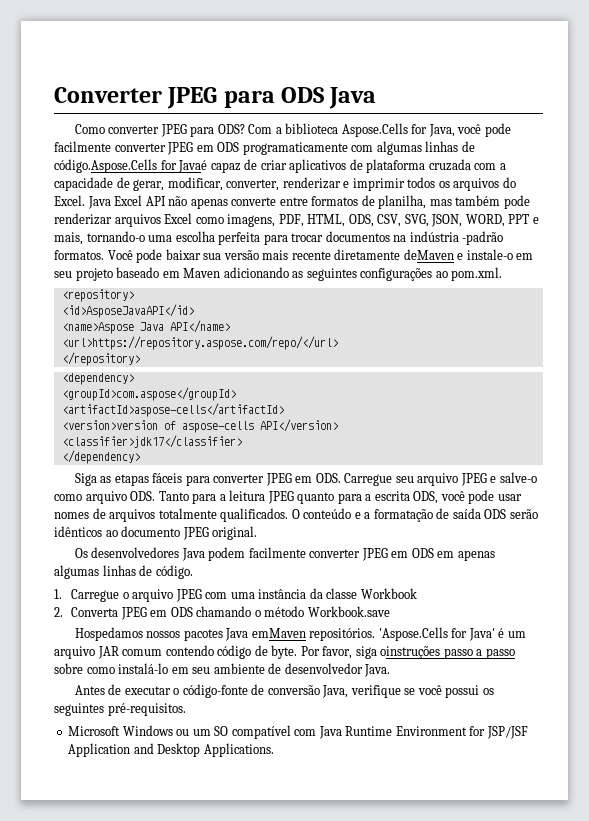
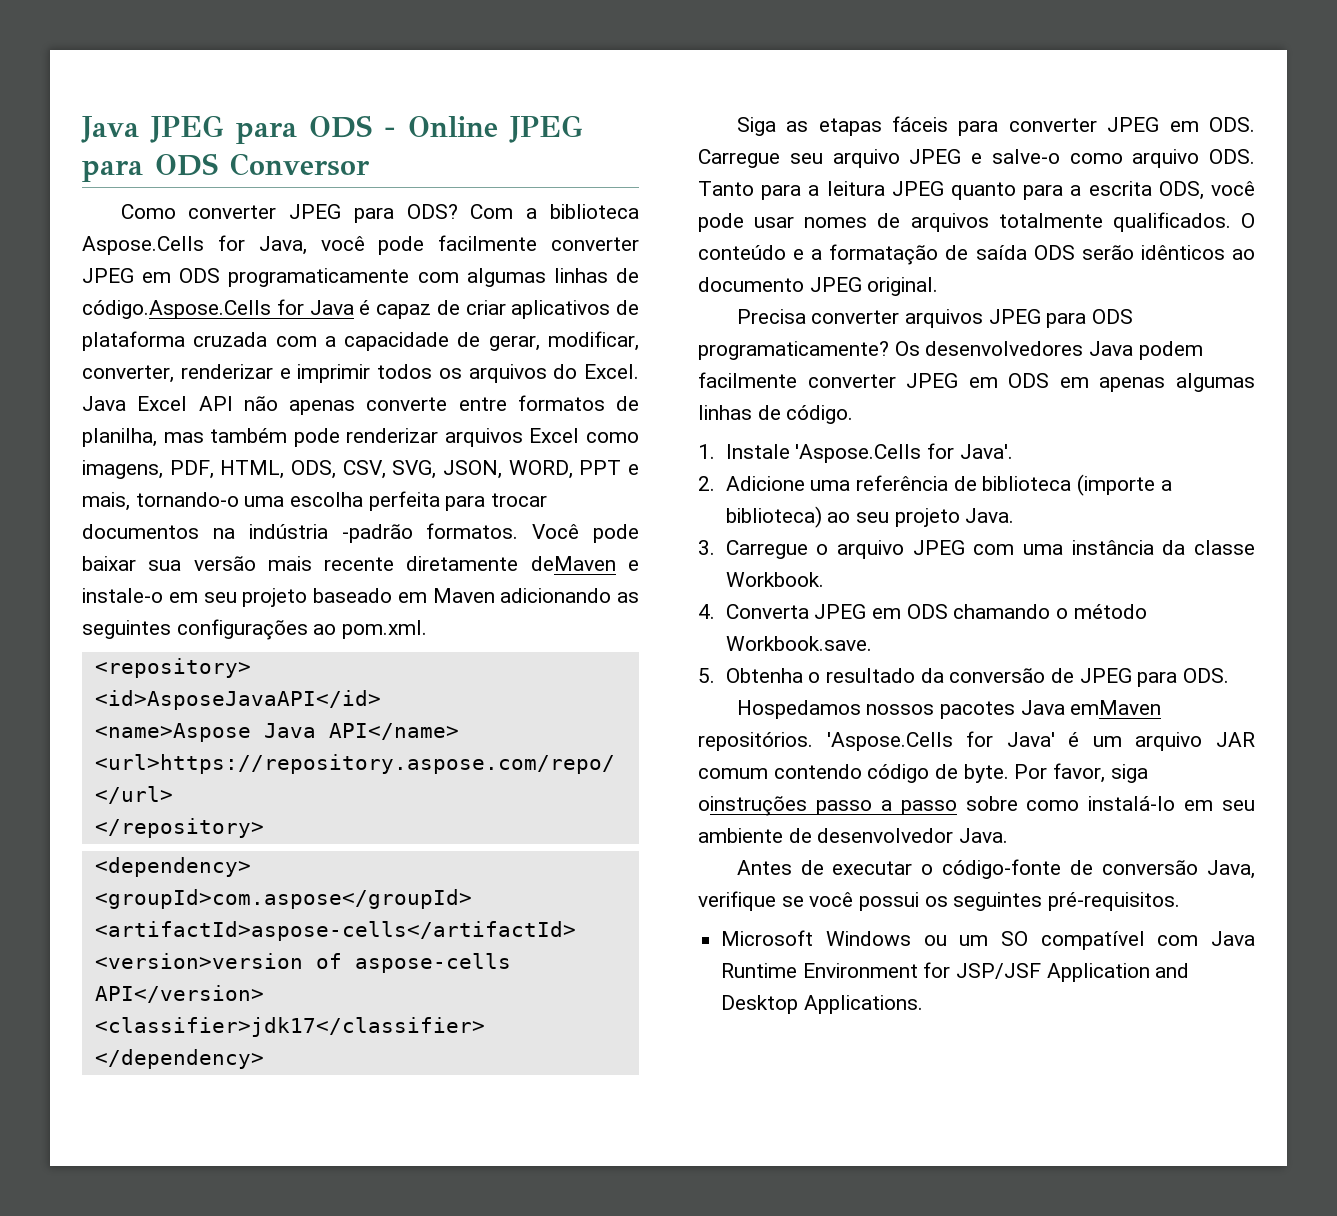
- Converter JPEG para ODS Java
+ Java JPEG para ODS - Online JPEG para ODS Conversor
- Com a biblioteca Aspose.Cells for Java, você pode facilmente converter JPEG em ODS programaticamente com algumas linhas de código.Aspose.Cells for Javaé capaz de criar aplicativos de plataforma cruzada com a capacidade de gerar, modificar, converter, renderizar e imprimir todos os arquivos do Excel.
+ Com a biblioteca Aspose.Cells for Java, você pode facilmente converter JPEG em ODS programaticamente com algumas linhas de código.Aspose.Cells for Java é capaz de criar aplicativos de plataforma cruzada com a capacidade de gerar, modificar, converter, renderizar e imprimir todos os arquivos do Excel.
+ Precisa converter arquivos JPEG para ODS programaticamente?
- 1. Carregue o arquivo JPEG com uma instância da classe Workbook
- 2. Converta JPEG em ODS chamando o método Workbook.save
+ 1. Instale 'Aspose.Cells for Java'.
+ 2. Adicione uma referência de biblioteca (importe a biblioteca) ao seu projeto Java.
+ 3. Carregue o arquivo JPEG com uma instância da classe Workbook.
+ 4. Converta JPEG em ODS chamando o método Workbook.save.
+ 5. Obtenha o resultado da conversão de JPEG para ODS.

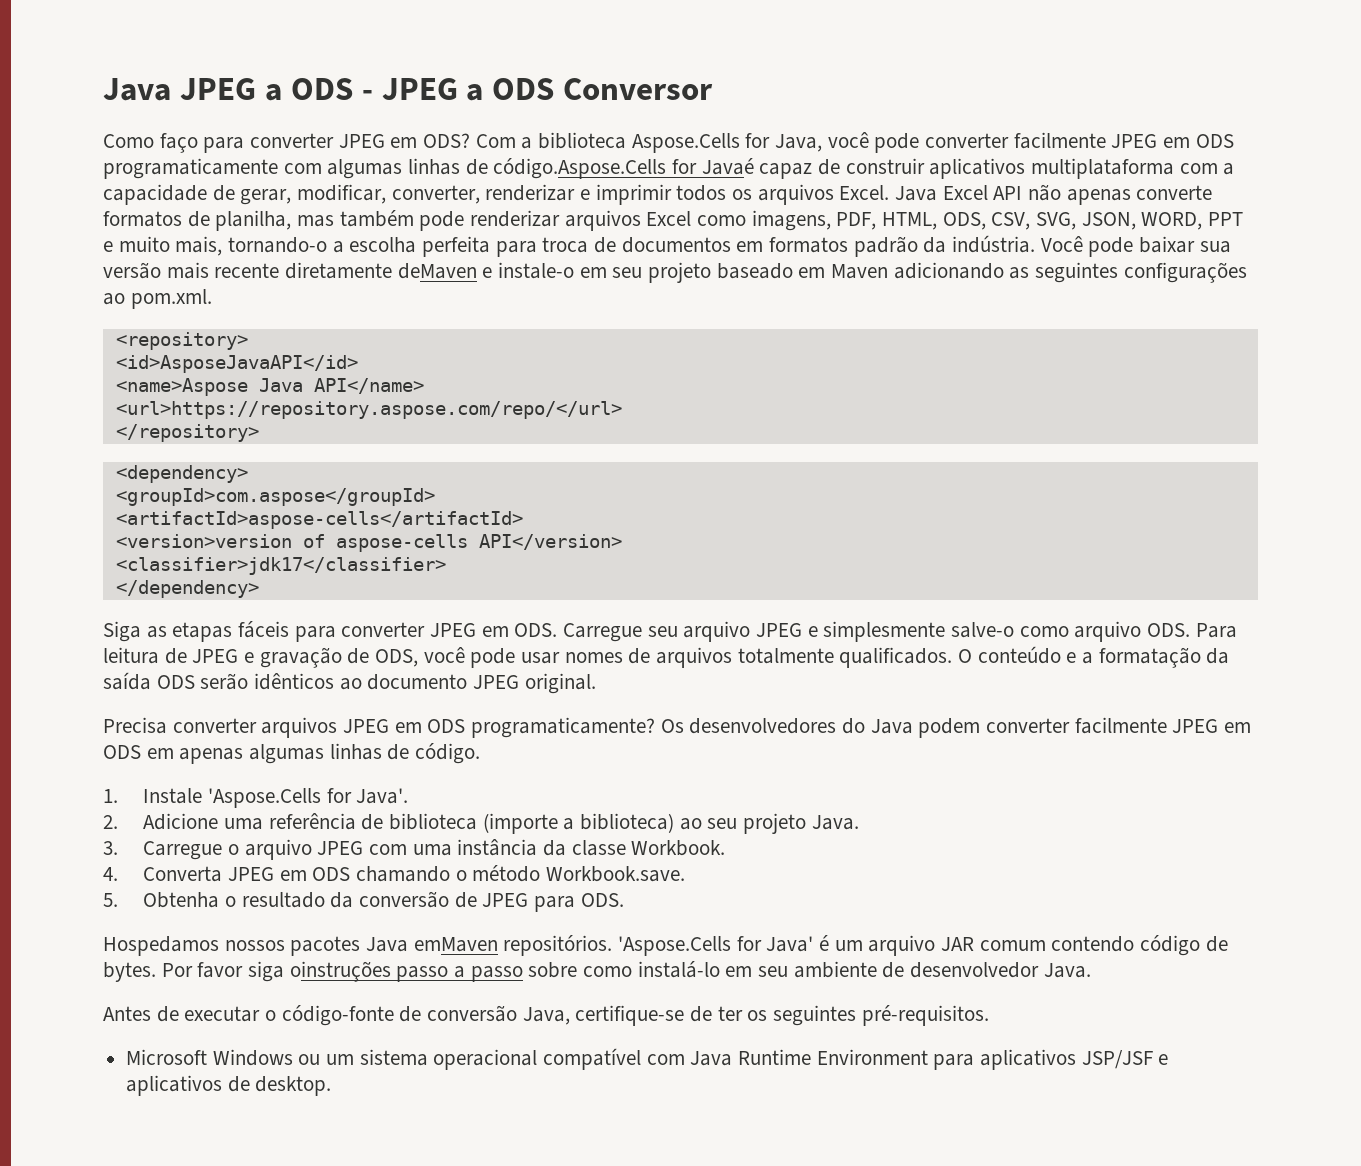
- Java JPEG para ODS - Online JPEG para ODS Conversor
+ Java JPEG a ODS - JPEG a ODS Conversor
- Como converter JPEG para ODS?
+ Como faço para converter JPEG em ODS?
- Com a biblioteca Aspose.Cells for Java, você pode facilmente converter JPEG em ODS programaticamente com algumas linhas de código.Aspose.Cells for Java é capaz de criar aplicativos de plataforma cruzada com a capacidade de gerar, modificar, converter, renderizar e imprimir todos os arquivos do Excel.
+ Com a biblioteca Aspose.Cells for Java, você pode converter facilmente JPEG em ODS programaticamente com algumas linhas de código.Aspose.Cells for Javaé capaz de construir aplicativos multiplataforma com a capacidade de gerar, modificar, converter, renderizar e imprimir todos os arquivos Excel.
- Java Excel API não apenas converte entre formatos de planilha, mas também pode renderizar arquivos Excel como imagens, PDF, HTML, ODS, CSV, SVG, JSON, WORD, PPT e mais, tornando-o uma escolha perfeita para trocar documentos na indústria -padrão formatos.
+ Java Excel API não apenas converte formatos de planilha, mas também pode renderizar arquivos Excel como imagens, PDF, HTML, ODS, CSV, SVG, JSON, WORD, PPT e muito mais, tornando-o a escolha perfeita para troca de documentos em formatos padrão da indústria.
- Siga as etapas fáceis para converter JPEG em ODS. Carregue seu arquivo JPEG e salve-o como arquivo ODS. Tanto para a leitura JPEG quanto para a escrita ODS, você pode usar nomes de arquivos totalmente qualificados.
+ Siga as etapas fáceis para converter JPEG em ODS. Carregue seu arquivo JPEG e simplesmente salve-o como arquivo ODS. Para leitura de JPEG e gravação de ODS, você pode usar nomes de arquivos totalmente qualificados.
- O conteúdo e a formatação de saída ODS serão idênticos ao documento JPEG original.
+ O conteúdo e a formatação da saída ODS serão idênticos ao documento JPEG original.
- Precisa converter arquivos JPEG para ODS programaticamente?
+ Precisa converter arquivos JPEG em ODS programaticamente?
- Os desenvolvedores Java podem facilmente converter JPEG em ODS em apenas algumas linhas de código.
+ Os desenvolvedores do Java podem converter facilmente JPEG em ODS em apenas algumas linhas de código.
- 'Aspose.Cells for Java' é um arquivo JAR comum contendo código de byte. Por favor, siga oinstruções passo a passo sobre como instalá-lo em seu ambiente de desenvolvedor Java.
+ 'Aspose.Cells for Java' é um arquivo JAR comum contendo código de bytes. Por favor siga oinstruções passo a passo sobre como instalá-lo em seu ambiente de desenvolvedor Java.
- Antes de executar o código-fonte de conversão Java, verifique se você possui os seguintes pré-requisitos.
+ Antes de executar o código-fonte de conversão Java, certifique-se de ter os seguintes pré-requisitos.
- Microsoft Windows ou um SO compatível com Java Runtime Environment for JSP/JSF Application and Desktop Applications.
+ Microsoft Windows ou um sistema operacional compatível com Java Runtime Environment para aplicativos JSP/JSF e aplicativos de desktop.

